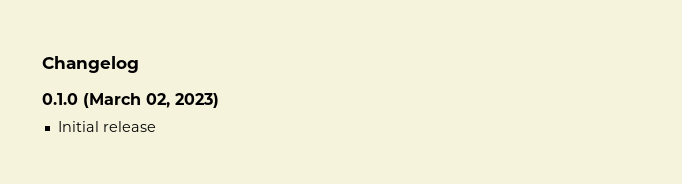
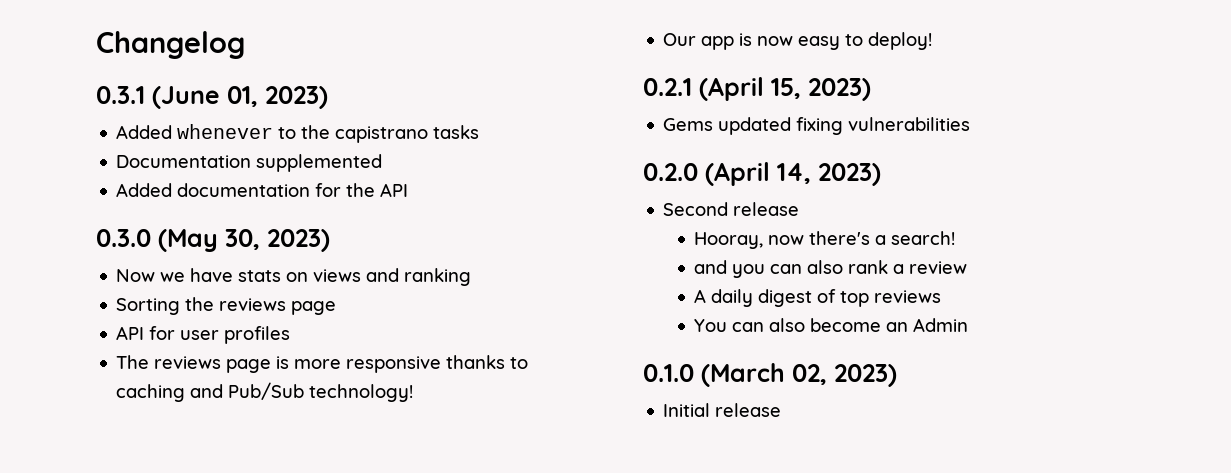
+ 0.3.1 (June 01, 2023)
+ Added whenever to the capistrano tasks
+ Documentation supplemented
+ Added documentation for the API
+ 0.3.0 (May 30, 2023)
+ Now we have stats on views and ranking
+ Sorting the reviews page
+ API for user profiles
+ The reviews page is more responsive thanks to caching and Pub/Sub technology!
+ Our app is now easy to deploy!
+ 0.2.1 (April 15, 2023)
+ Gems updated fixing vulnerabilities
+ 0.2.0 (April 14, 2023)
+ Second release
+ Hooray, now there's a search!
+ and you can also rank a review
+ A daily digest of top reviews
+ You can also become an Admin

